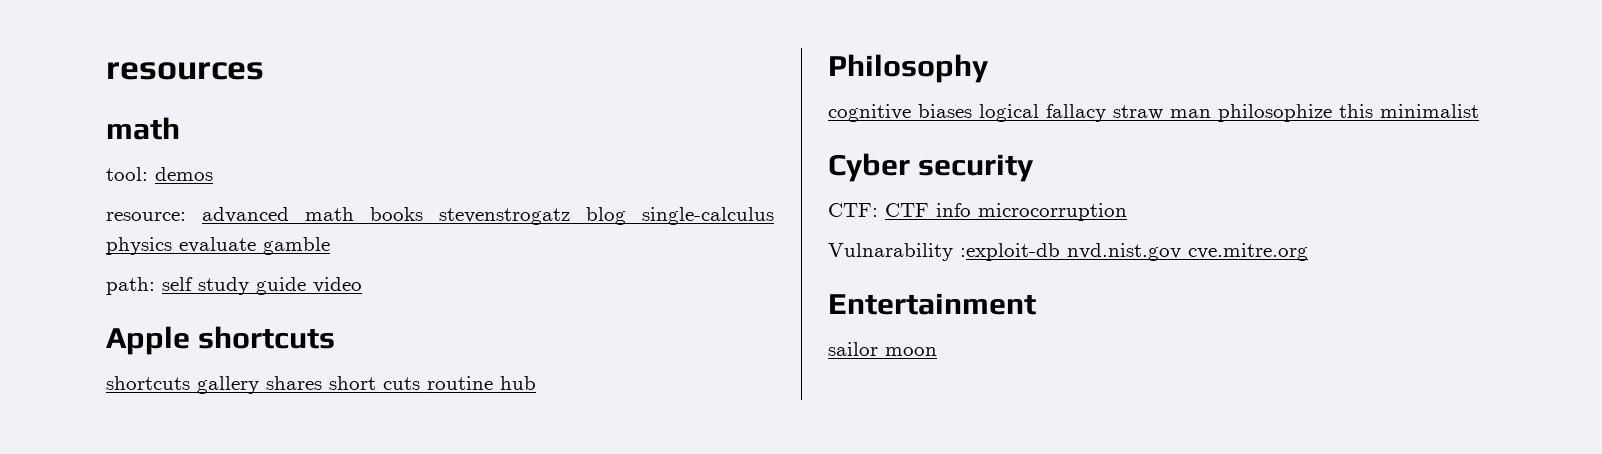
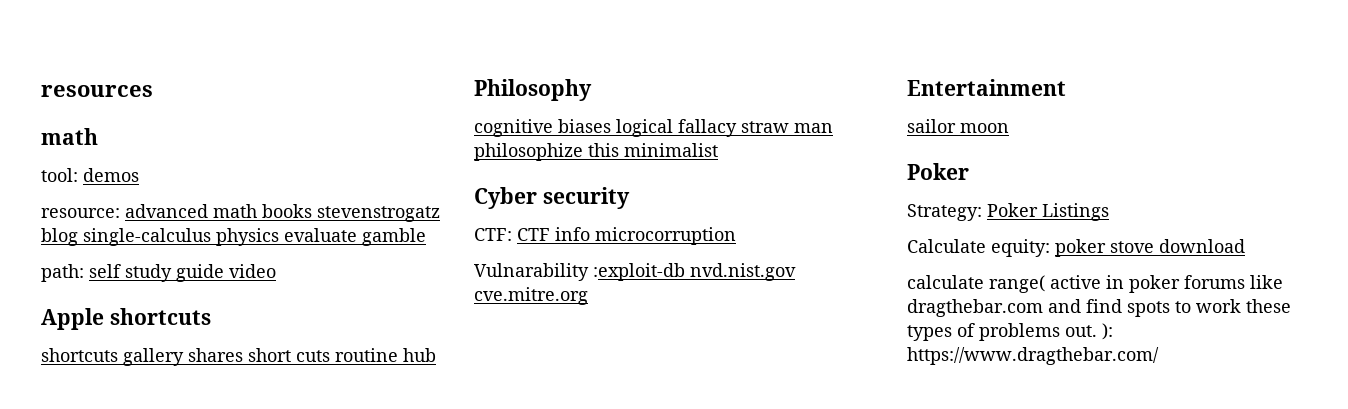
  sailor moon
+ Poker
+ Strategy: Poker Listings
+ Calculate equity: poker stove download
+ calculate range( active in poker forums like dragthebar.com and find spots to work these types of problems out. ): https://www.dragthebar.com/

